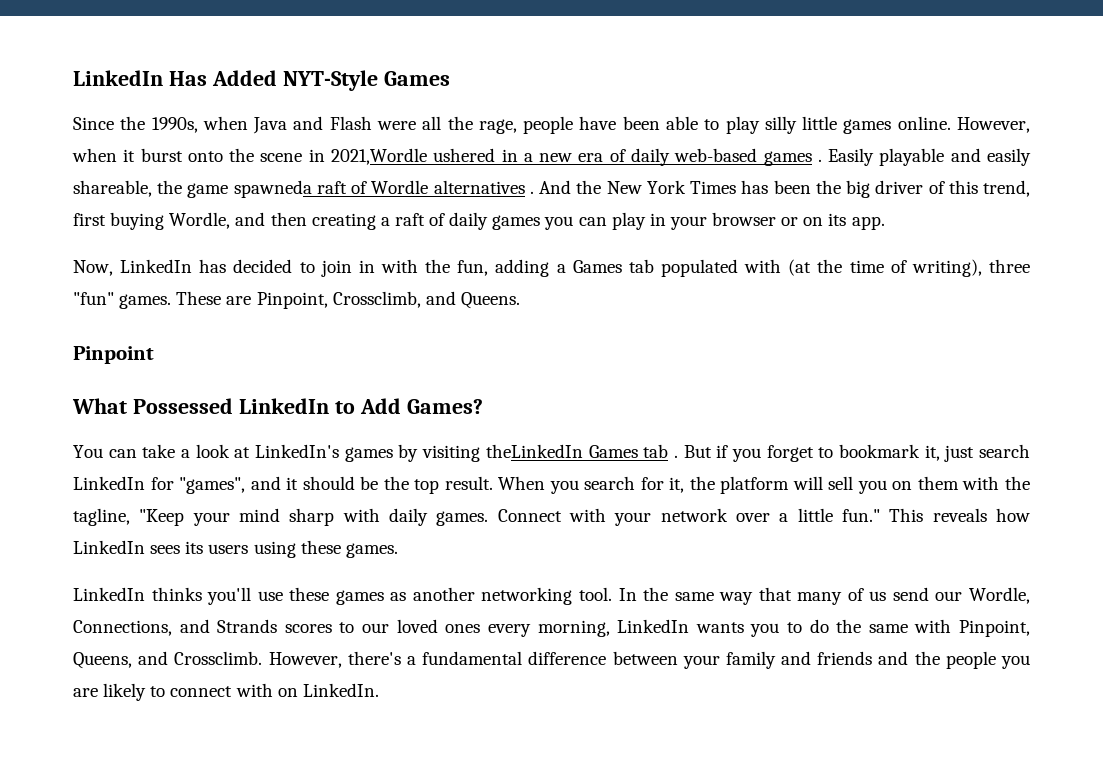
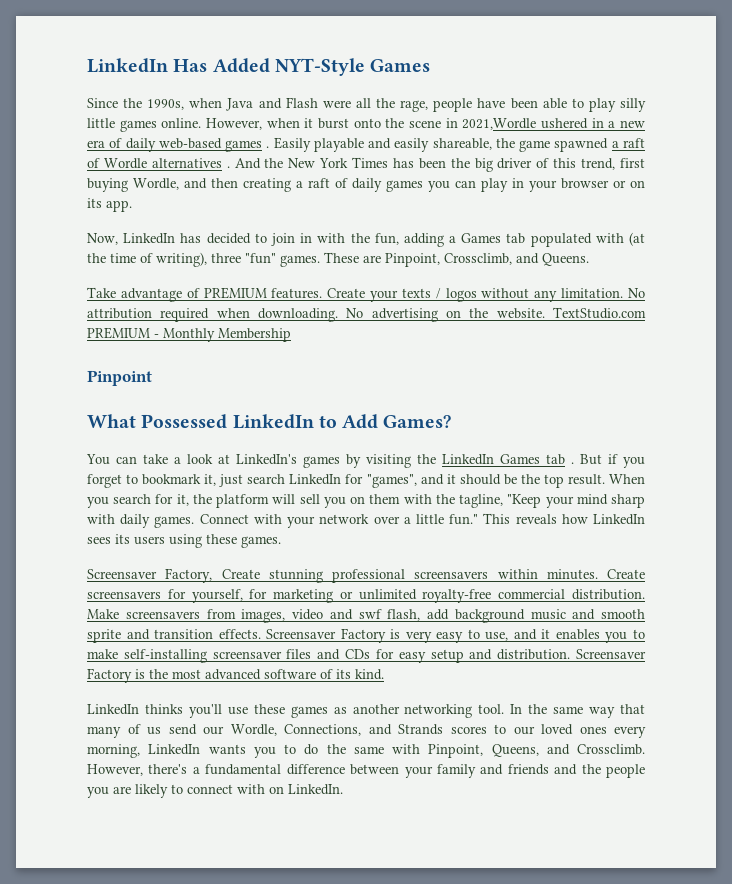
- Easily playable and easily shareable, the game spawneda raft of Wordle alternatives .
+ Easily playable and easily shareable, the game spawned a raft of Wordle alternatives .
+ Take advantage of PREMIUM features. Create your texts / logos without any limitation. No attribution required when downloading. No advertising on the website. TextStudio.com PREMIUM - Monthly Membership
- You can take a look at LinkedIn's games by visiting theLinkedIn Games tab .
+ You can take a look at LinkedIn's games by visiting the LinkedIn Games tab .
+ Screensaver Factory, Create stunning professional screensavers within minutes. Create screensavers for yourself, for marketing or unlimited royalty-free commercial distribution. Make screensavers from images, video and swf flash, add background music and smooth sprite and transition effects. Screensaver Factory is very easy to use, and it enables you to make self-installing screensaver files and CDs for easy setup and distribution. Screensaver Factory is the most advanced software of its kind.

